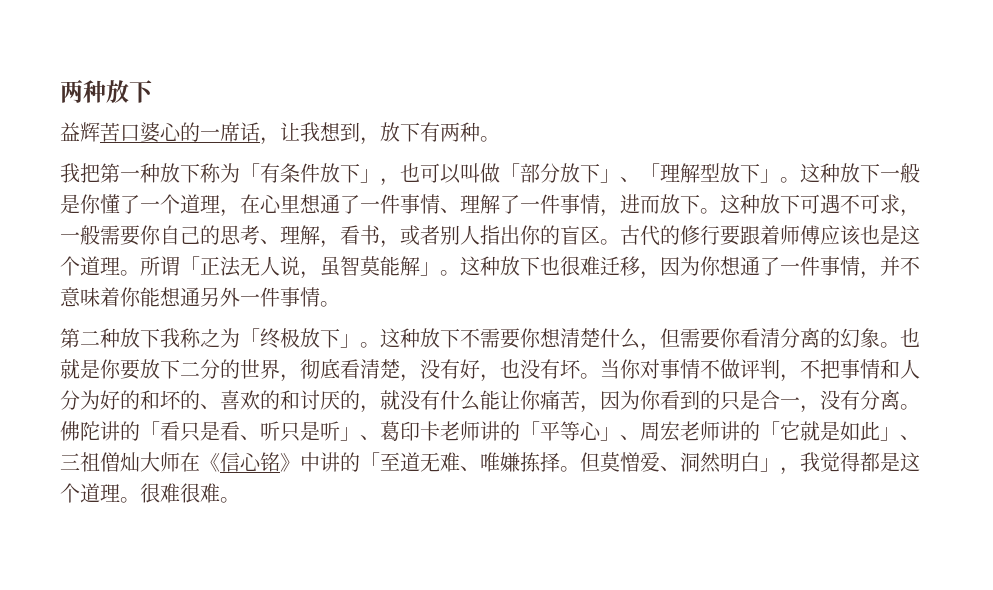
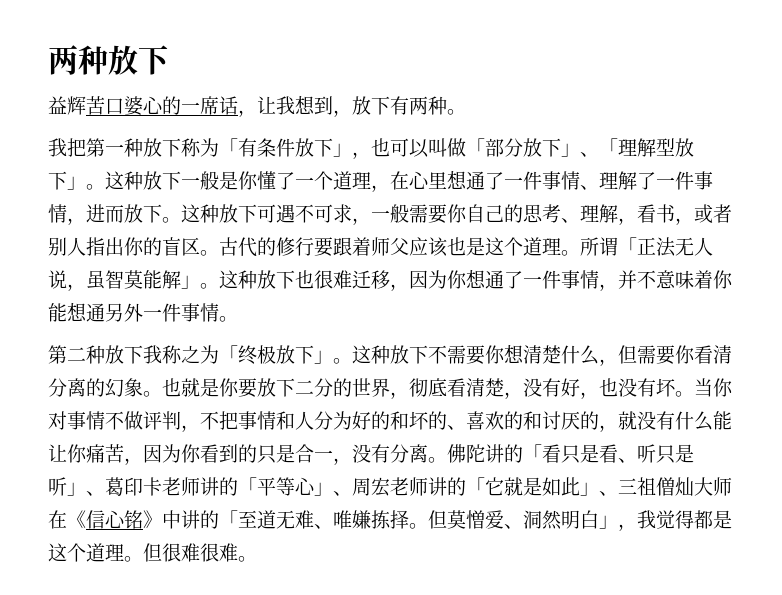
- 古代的修行要跟着师傅应该也是这个道理。
+ 古代的修行要跟着师父应该也是这个道理。
- 很难很难。
+ 但很难很难。

